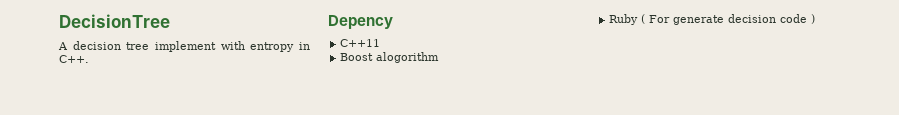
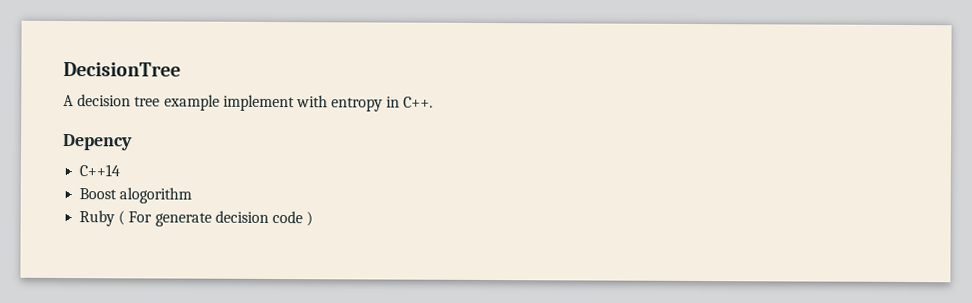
- A decision tree implement with entropy in C++.
+ A decision tree example implement with entropy in C++.
- C++11
+ C++14

